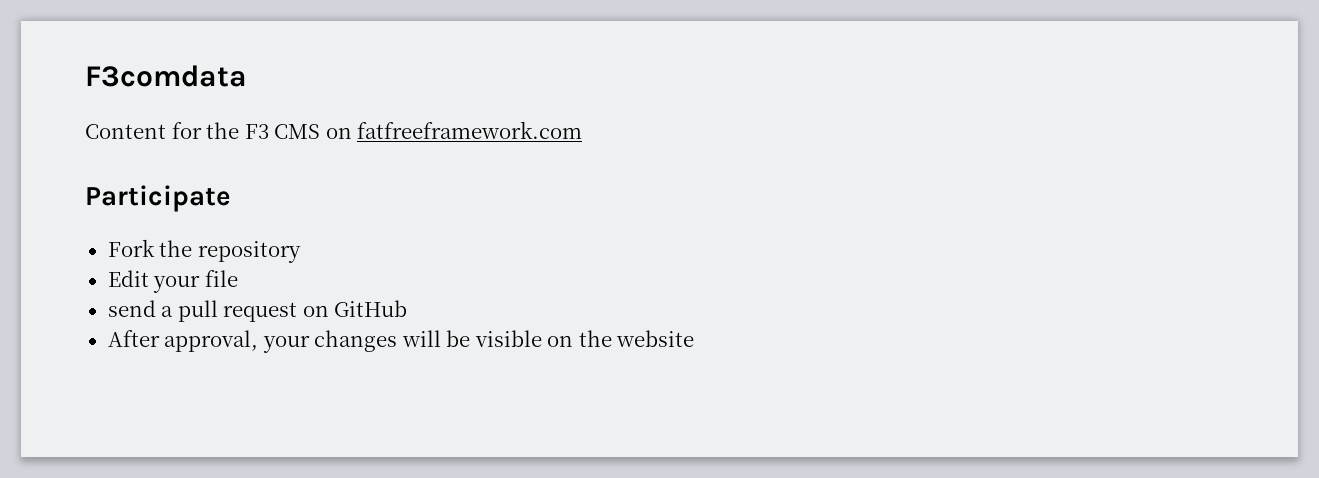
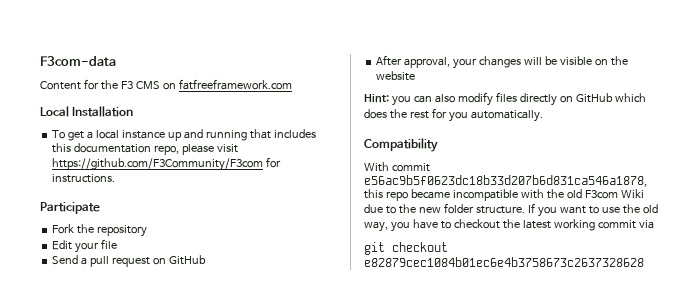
- F3comdata
+ F3com-data
+ Local Installation
+ To get a local instance up and running that includes this documentation repo, please visit https://github.com/F3Community/F3com for instructions.
- send a pull request on GitHub
+ Send a pull request on GitHub
+ Hint: you can also modify files directly on GitHub which does the rest for you automatically.
+ Compatibility
+ With commit e56ac9b5f0623dc18b33d207b6d831ca546a1878, this repo became incompatible with the old F3com Wiki due to the new folder structure. If you want to use the old way, you have to checkout the latest working commit via
+ git checkout e82879cec1084b01ec6e4b3758673c2637328628

